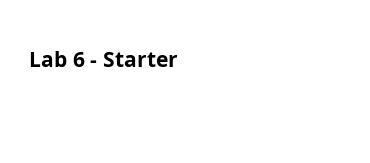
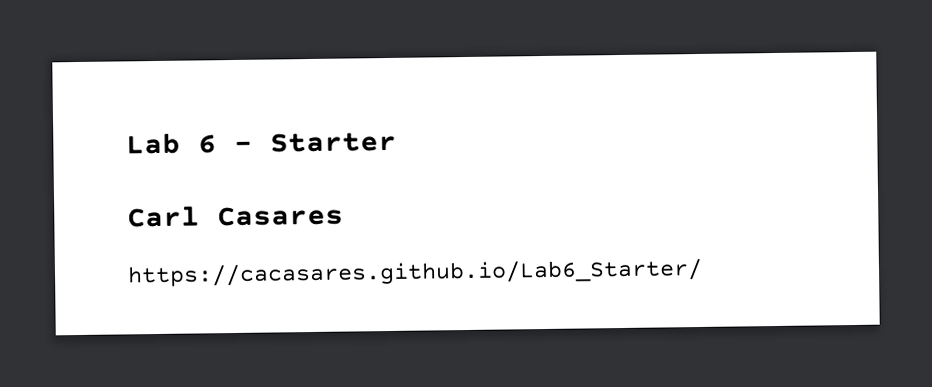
+ Carl Casares
+ https://cacasares.github.io/Lab6_Starter/

